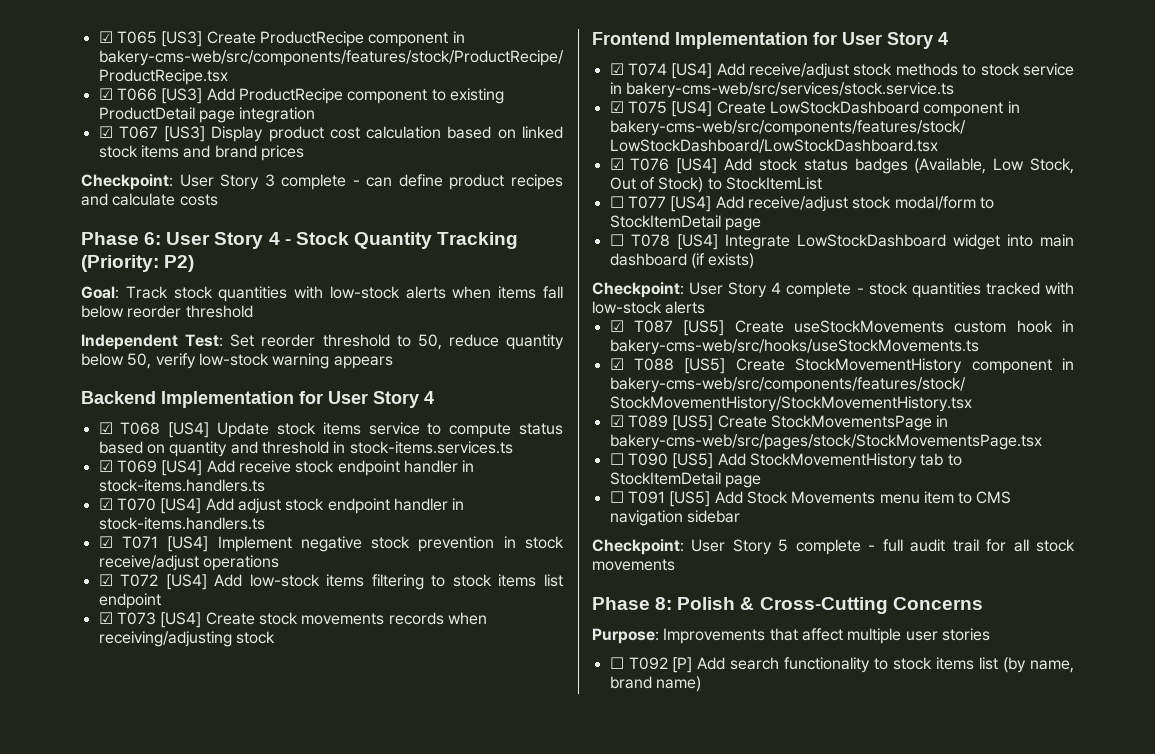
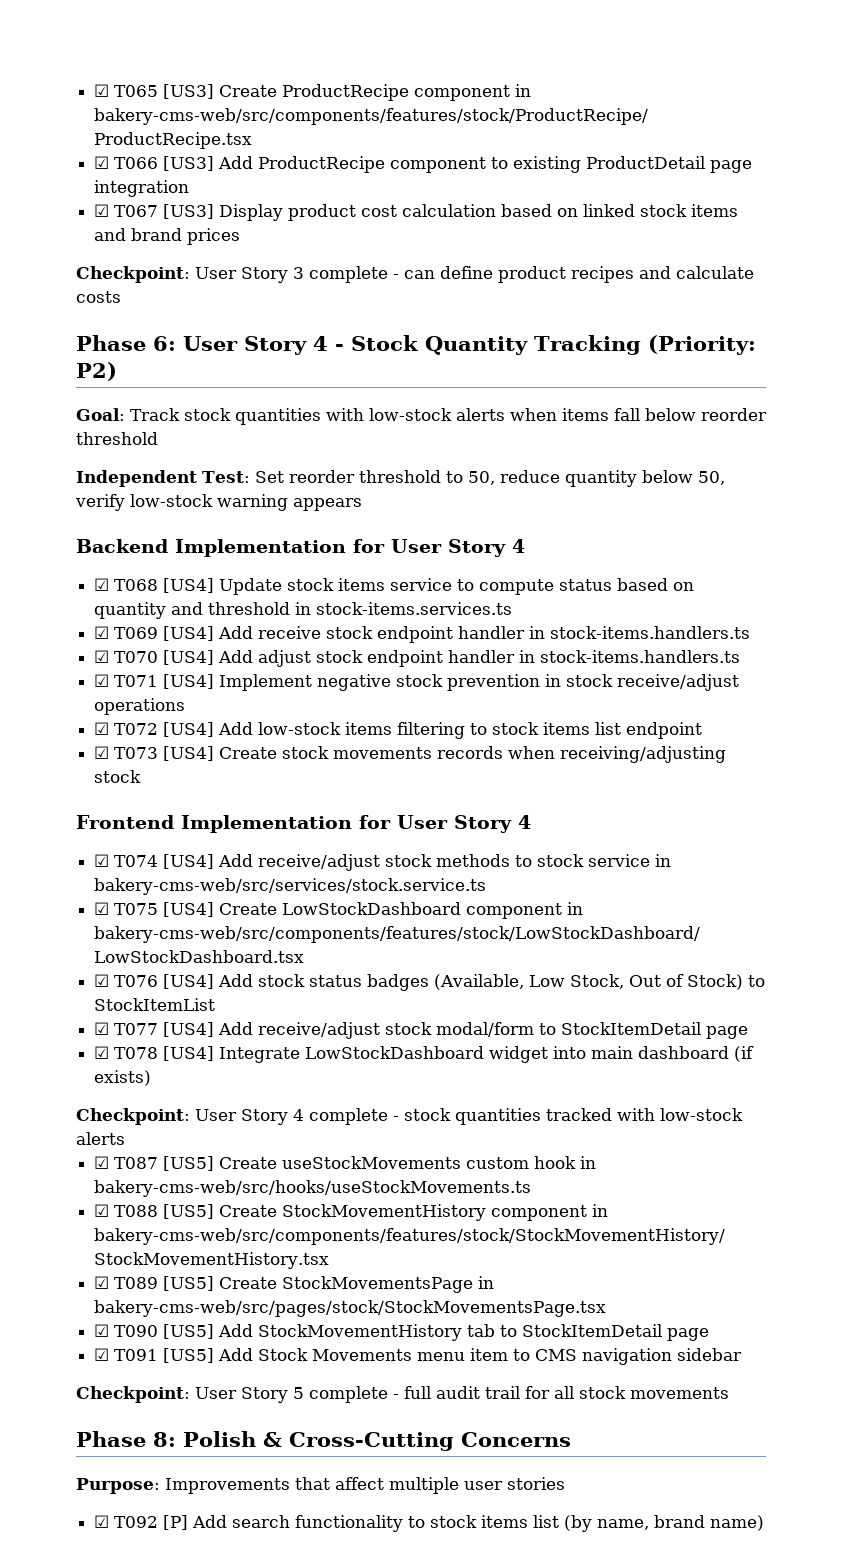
- ☐ T077 [US4] Add receive/adjust stock modal/form to StockItemDetail page
+ ☑ T077 [US4] Add receive/adjust stock modal/form to StockItemDetail page
- ☐ T078 [US4] Integrate LowStockDashboard widget into main dashboard (if exists)
+ ☑ T078 [US4] Integrate LowStockDashboard widget into main dashboard (if exists)
- ☐ T090 [US5] Add StockMovementHistory tab to StockItemDetail page
+ ☑ T090 [US5] Add StockMovementHistory tab to StockItemDetail page
- ☐ T091 [US5] Add Stock Movements menu item to CMS navigation sidebar
+ ☑ T091 [US5] Add Stock Movements menu item to CMS navigation sidebar
- ☐ T092 [P] Add search functionality to stock items list (by name, brand name)
+ ☑ T092 [P] Add search functionality to stock items list (by name, brand name)

